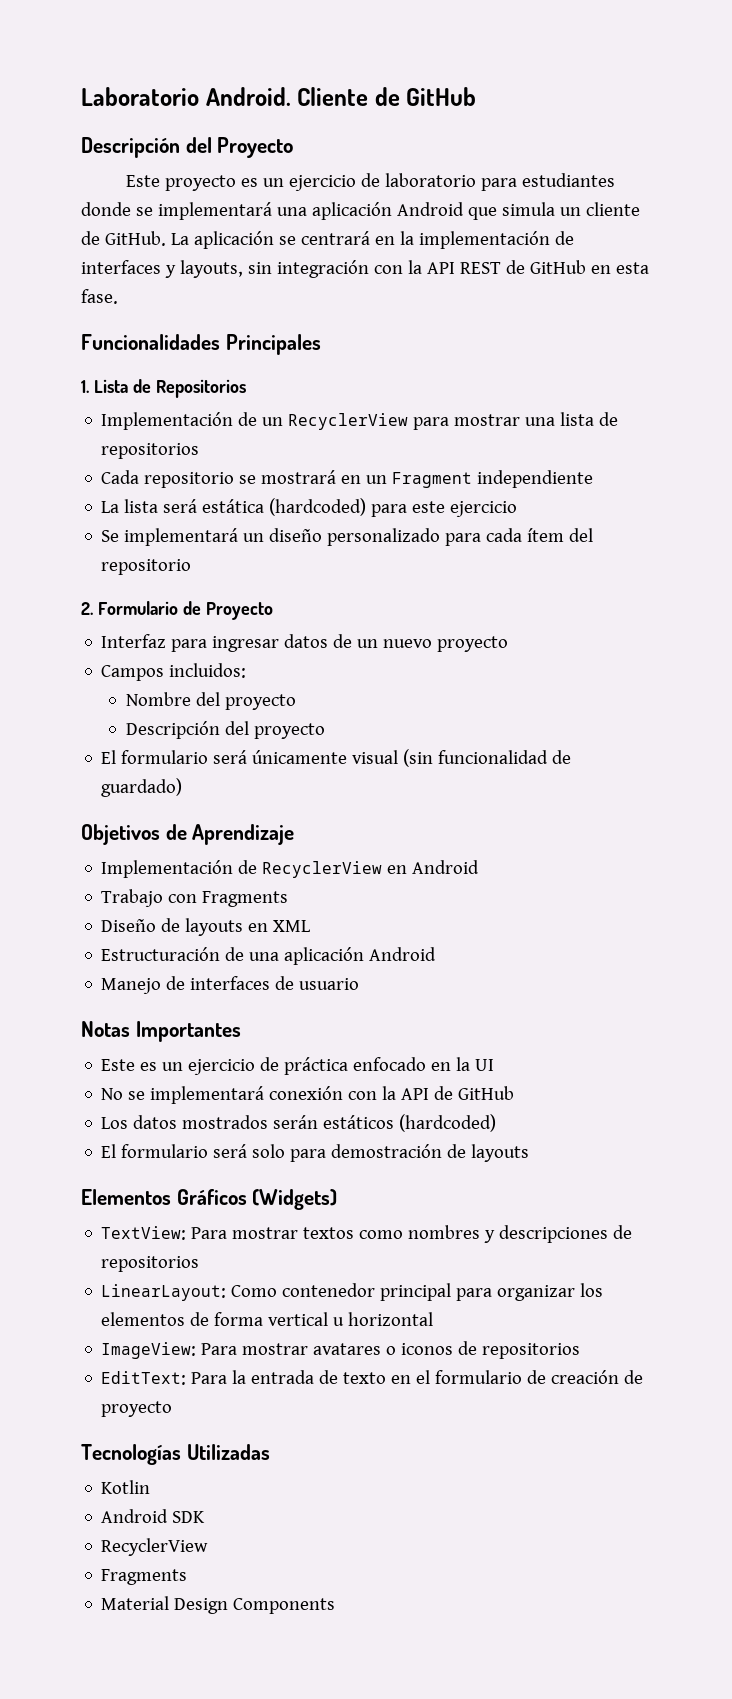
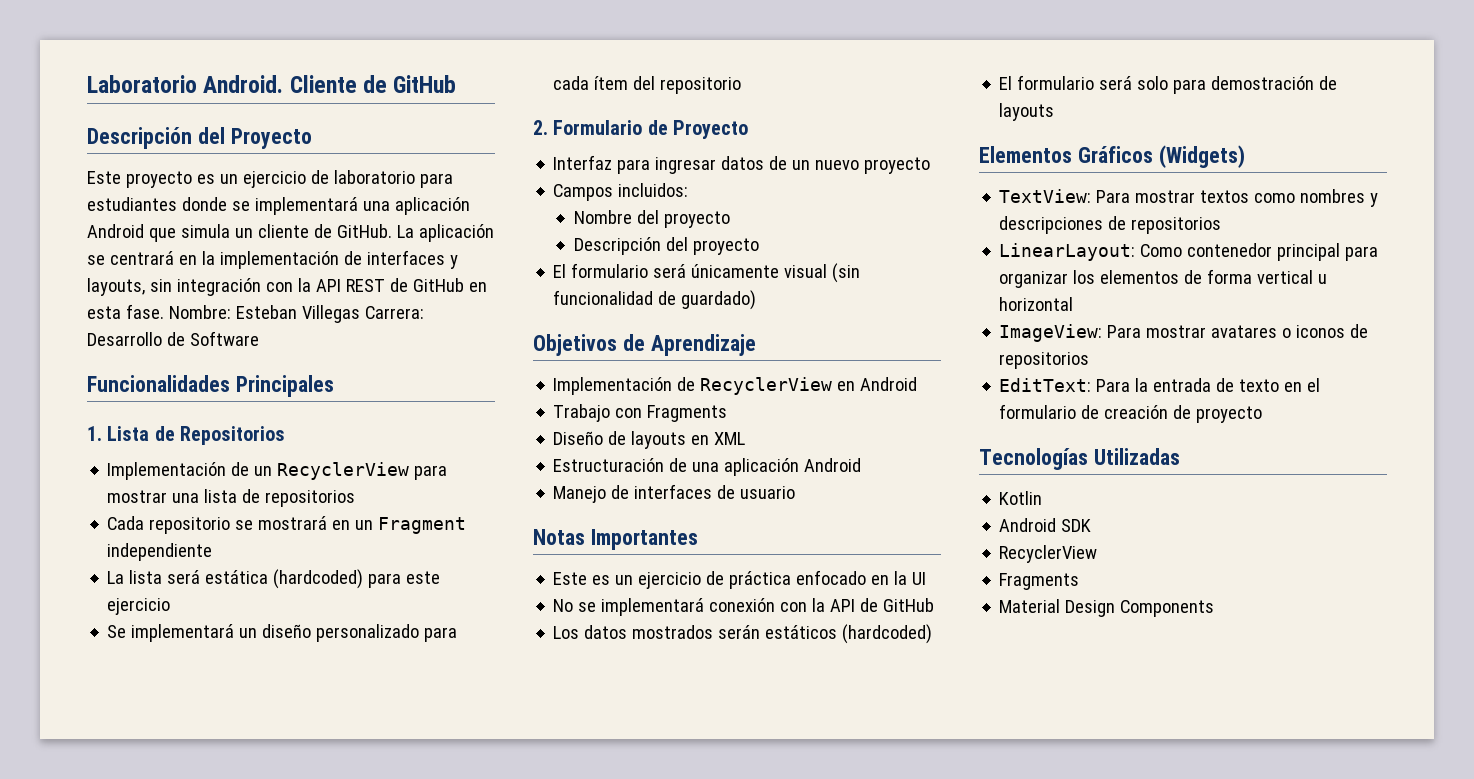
+ Nombre: Esteban Villegas Carrera: Desarrollo de Software

